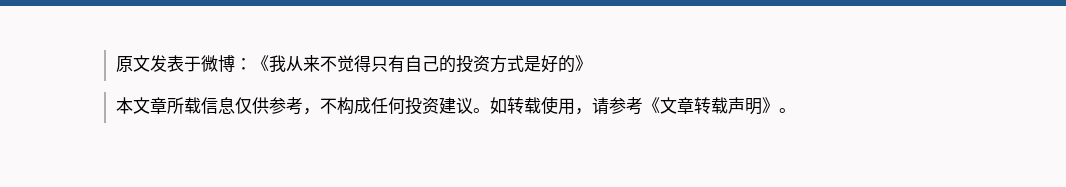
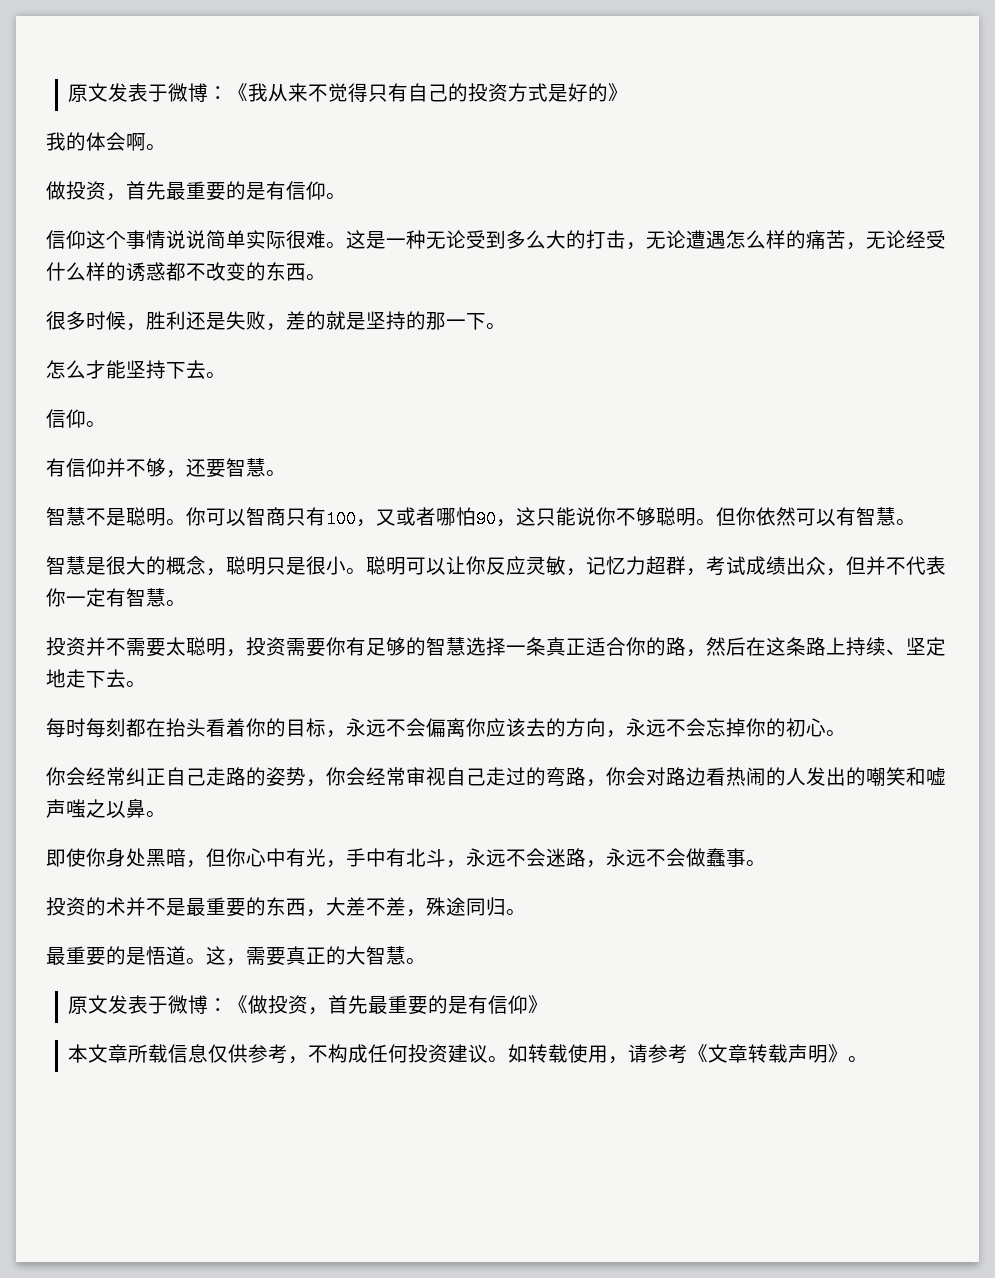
+ 我的体会啊。
+ 做投资，首先最重要的是有信仰。
+ 信仰这个事情说说简单实际很难。这是一种无论受到多么大的打击，无论遭遇怎么样的痛苦，无论经受什么样的诱惑都不改变的东西。
+ 很多时候，胜利还是失败，差的就是坚持的那一下。
+ 怎么才能坚持下去。
+ 信仰。
+ 有信仰并不够，还要智慧。
+ 智慧不是聪明。你可以智商只有100，又或者哪怕90，这只能说你不够聪明。但你依然可以有智慧。
+ 智慧是很大的概念，聪明只是很小。聪明可以让你反应灵敏，记忆力超群，考试成绩出众，但并不代表你一定有智慧。
+ 投资并不需要太聪明，投资需要你有足够的智慧选择一条真正适合你的路，然后在这条路上持续、坚定地走下去。
+ 每时每刻都在抬头看着你的目标，永远不会偏离你应该去的方向，永远不会忘掉你的初心。
+ 你会经常纠正自己走路的姿势，你会经常审视自己走过的弯路，你会对路边看热闹的人发出的嘲笑和嘘声嗤之以鼻。
+ 即使你身处黑暗，但你心中有光，手中有北斗，永远不会迷路，永远不会做蠢事。
+ 投资的术并不是最重要的东西，大差不差，殊途同归。
+ 最重要的是悟道。这，需要真正的大智慧。
+ 原文发表于微博：《做投资，首先最重要的是有信仰》

